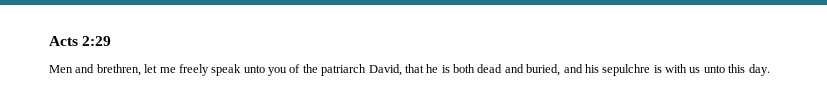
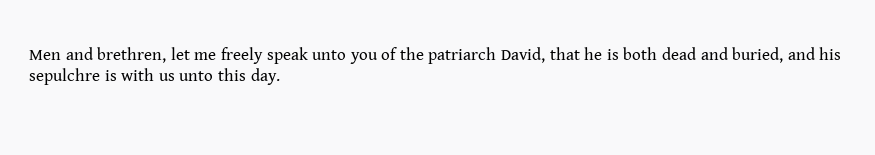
- Acts 2:29

